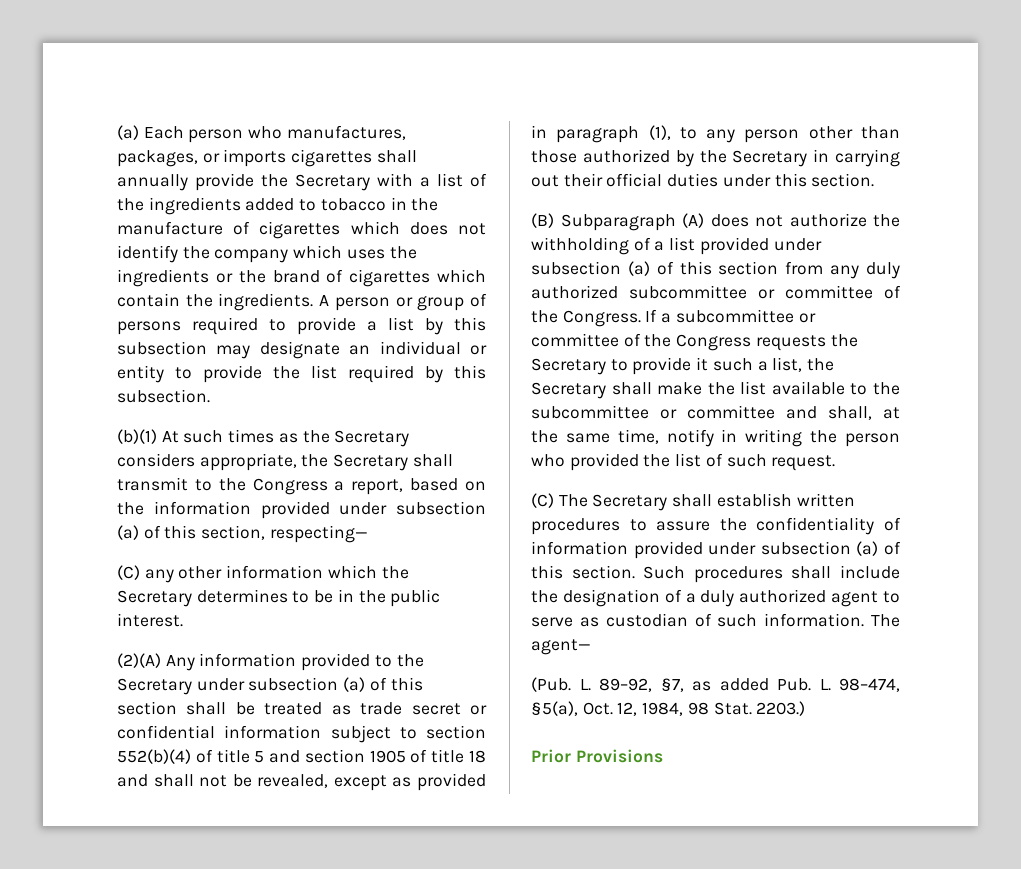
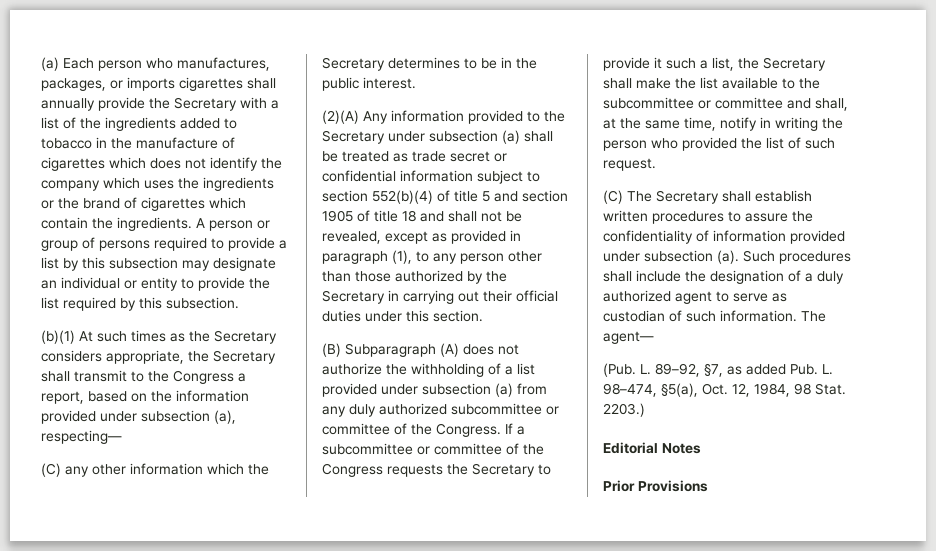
- (b)(1) At such times as the Secretary considers appropriate, the Secretary shall transmit to the Congress a report, based on the information provided under subsection (a) of this section, respecting—
+ (b)(1) At such times as the Secretary considers appropriate, the Secretary shall transmit to the Congress a report, based on the information provided under subsection (a), respecting—
- (2)(A) Any information provided to the Secretary under subsection (a) of this section shall be treated as trade secret or confidential information subject to section 552(b)(4) of title 5 and section 1905 of title 18 and shall not be revealed, except as provided in paragraph (1), to any person other than those authorized by the Secretary in carrying out their official duties under this section.
+ (2)(A) Any information provided to the Secretary under subsection (a) shall be treated as trade secret or confidential information subject to section 552(b)(4) of title 5 and section 1905 of title 18 and shall not be revealed, except as provided in paragraph (1), to any person other than those authorized by the Secretary in carrying out their official duties under this section.
- (B) Subparagraph (A) does not authorize the withholding of a list provided under subsection (a) of this section from any duly authorized subcommittee or committee of the Congress.
+ (B) Subparagraph (A) does not authorize the withholding of a list provided under subsection (a) from any duly authorized subcommittee or committee of the Congress.
- (C) The Secretary shall establish written procedures to assure the confidentiality of information provided under subsection (a) of this section.
+ (C) The Secretary shall establish written procedures to assure the confidentiality of information provided under subsection (a).
+ Editorial Notes

